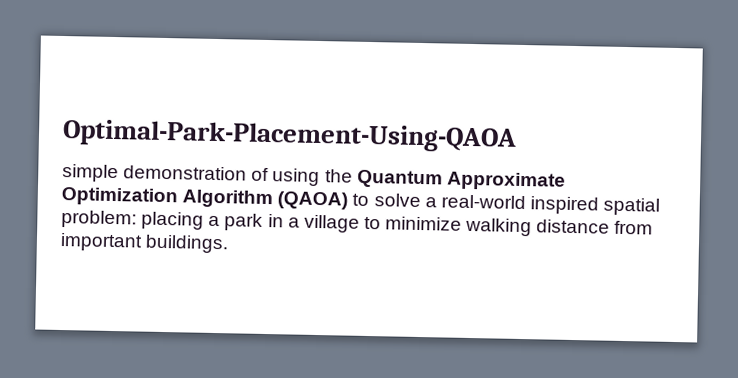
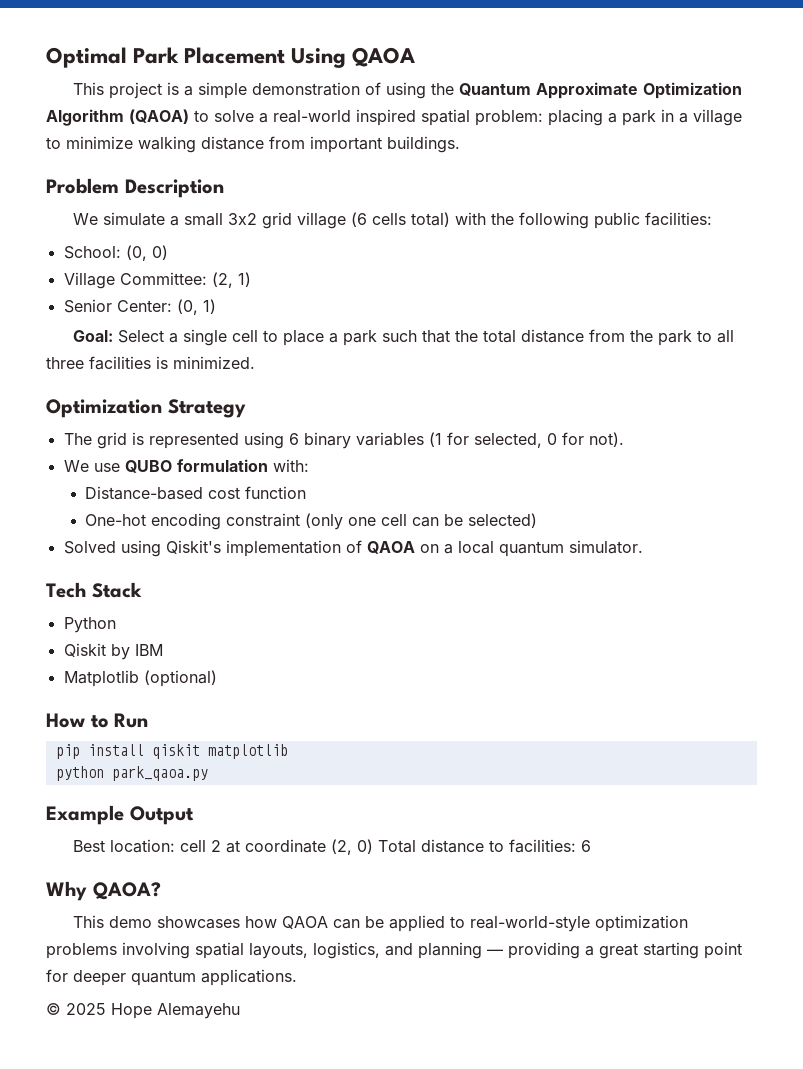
- Optimal-Park-Placement-Using-QAOA
- simple demonstration of using the Quantum Approximate Optimization Algorithm (QAOA) to solve a real-world inspired spatial problem: placing a park in a village to minimize walking distance from important buildings.
+ Optimal Park Placement Using QAOA
+ This project is a simple demonstration of using the Quantum Approximate Optimization Algorithm (QAOA) to solve a real-world inspired spatial problem: placing a park in a village to minimize walking distance from important buildings.
+ Problem Description
+ We simulate a small 3x2 grid village (6 cells total) with the following public facilities:
+ School: (0, 0)
+ Village Committee: (2, 1)
+ Senior Center: (0, 1)
+ Goal: Select a single cell to place a park such that the total distance from the park to all three facilities is minimized.
+ Optimization Strategy
+ The grid is represented using 6 binary variables (1 for selected, 0 for not).
+ We use QUBO formulation with:
+ Distance-based cost function
+ One-hot encoding constraint (only one cell can be selected)
+ Solved using Qiskit's implementation of QAOA on a local quantum simulator.
+ Tech Stack
+ Python
+ Qiskit by IBM
+ Matplotlib (optional)
+ How to Run
+ pip install qiskit matplotlib
+ python park_qaoa.py
+ Example Output
+ Best location: cell 2 at coordinate (2, 0) Total distance to facilities: 6
+ Why QAOA?
+ This demo showcases how QAOA can be applied to real-world-style optimization problems involving spatial layouts, logistics, and planning — providing a great starting point for deeper quantum applications.
+ © 2025 Hope Alemayehu

